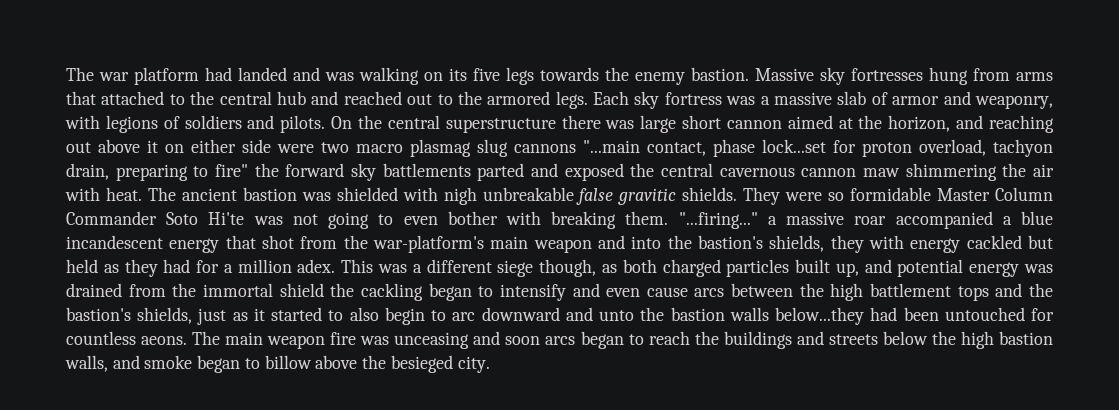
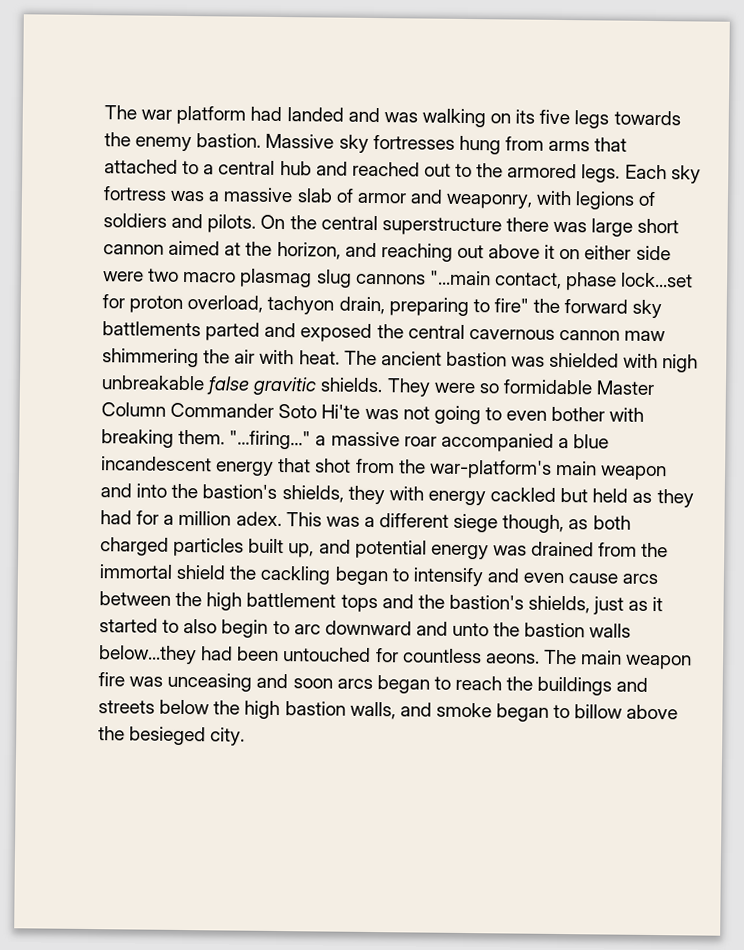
- Massive sky fortresses hung from arms that attached to the central hub and reached out to the armored legs.
+ Massive sky fortresses hung from arms that attached to a central hub and reached out to the armored legs.

